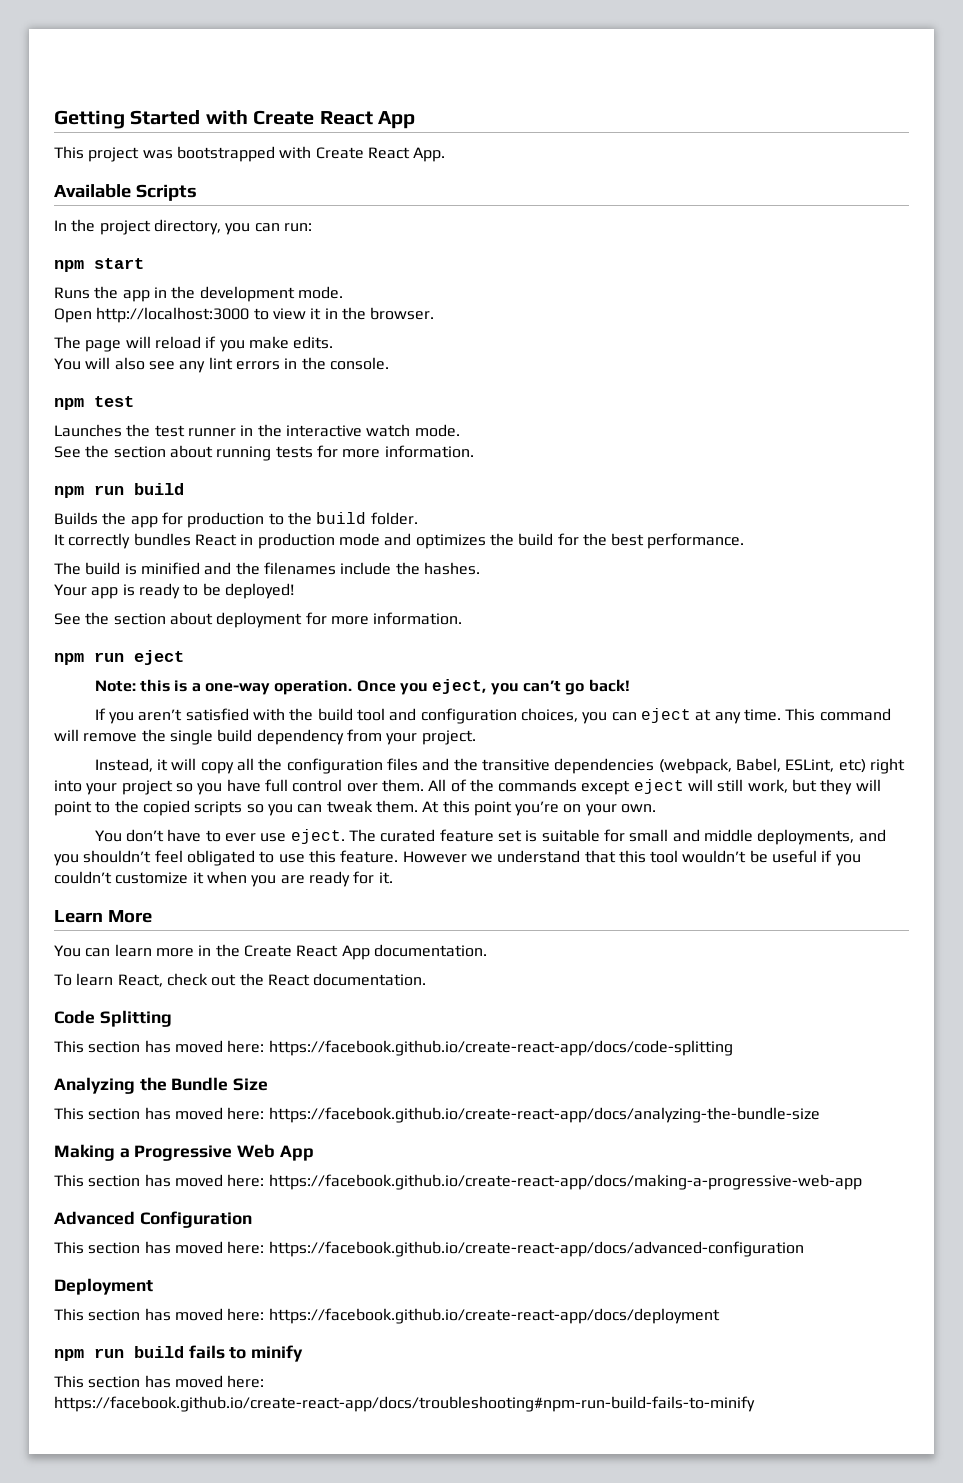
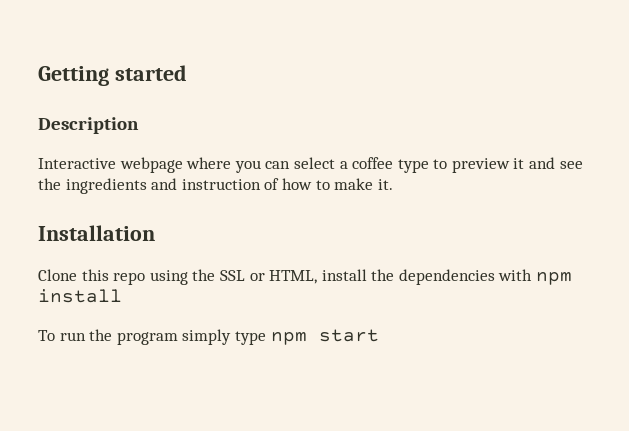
- Getting Started with Create React App
- This project was bootstrapped with Create React App.
- Available Scripts
- In the project directory, you can run:
- npm start
- Runs the app in the development mode.
- Open http://localhost:3000 to view it in the browser.
- The page will reload if you make edits.
- You will also see any lint errors in the console.
- npm test
- Launches the test runner in the interactive watch mode.
- See the section about running tests for more information.
- npm run build
- Builds the app for production to the build folder.
- It correctly bundles React in production mode and optimizes the build for the best performance.
- The build is minified and the filenames include the hashes.
- Your app is ready to be deployed!
- See the section about deployment for more information.
- npm run eject
- Note: this is a one-way operation. Once you eject, you can’t go back!
- If you aren’t satisfied with the build tool and configuration choices, you can eject at any time. This command will remove the single build dependency from your project.
- Instead, it will copy all the configuration files and the transitive dependencies (webpack, Babel, ESLint, etc) right into your project so you have full control over them. All of the commands except eject will still work, but they will point to the copied scripts so you can tweak them. At this point you’re on your own.
- You don’t have to ever use eject. The curated feature set is suitable for small and middle deployments, and you shouldn’t feel obligated to use this feature. However we understand that this tool wouldn’t be useful if you couldn’t customize it when you are ready for it.
- Learn More
- You can learn more in the Create React App documentation.
- To learn React, check out the React documentation.
- Code Splitting
- This section has moved here: https://facebook.github.io/create-react-app/docs/code-splitting
- Analyzing the Bundle Size
- This section has moved here: https://facebook.github.io/create-react-app/docs/analyzing-the-bundle-size
- Making a Progressive Web App
- This section has moved here: https://facebook.github.io/create-react-app/docs/making-a-progressive-web-app
- Advanced Configuration
- This section has moved here: https://facebook.github.io/create-react-app/docs/advanced-configuration
- Deployment
- This section has moved here: https://facebook.github.io/create-react-app/docs/deployment
- npm run build fails to minify
- This section has moved here: https://facebook.github.io/create-react-app/docs/troubleshooting#npm-run-build-fails-to-minify
+ Getting started
+ Description
+ Interactive webpage where you can select a coffee type to preview it and see the ingredients and instruction of how to make it.
+ Installation
+ Clone this repo using the SSL or HTML, install the dependencies with npm install
+ To run the program simply type npm start

